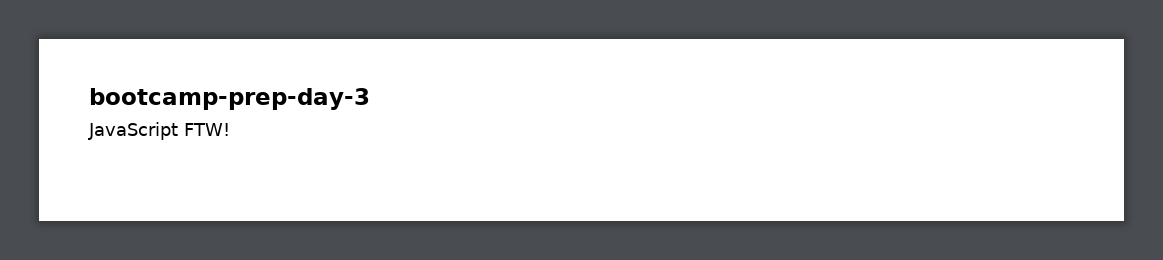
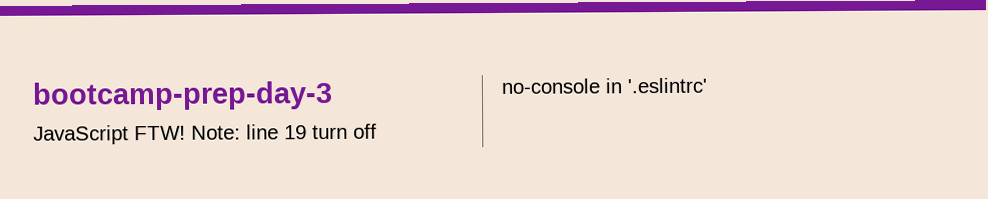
+ Note: line 19 turn off no-console in '.eslintrc'

